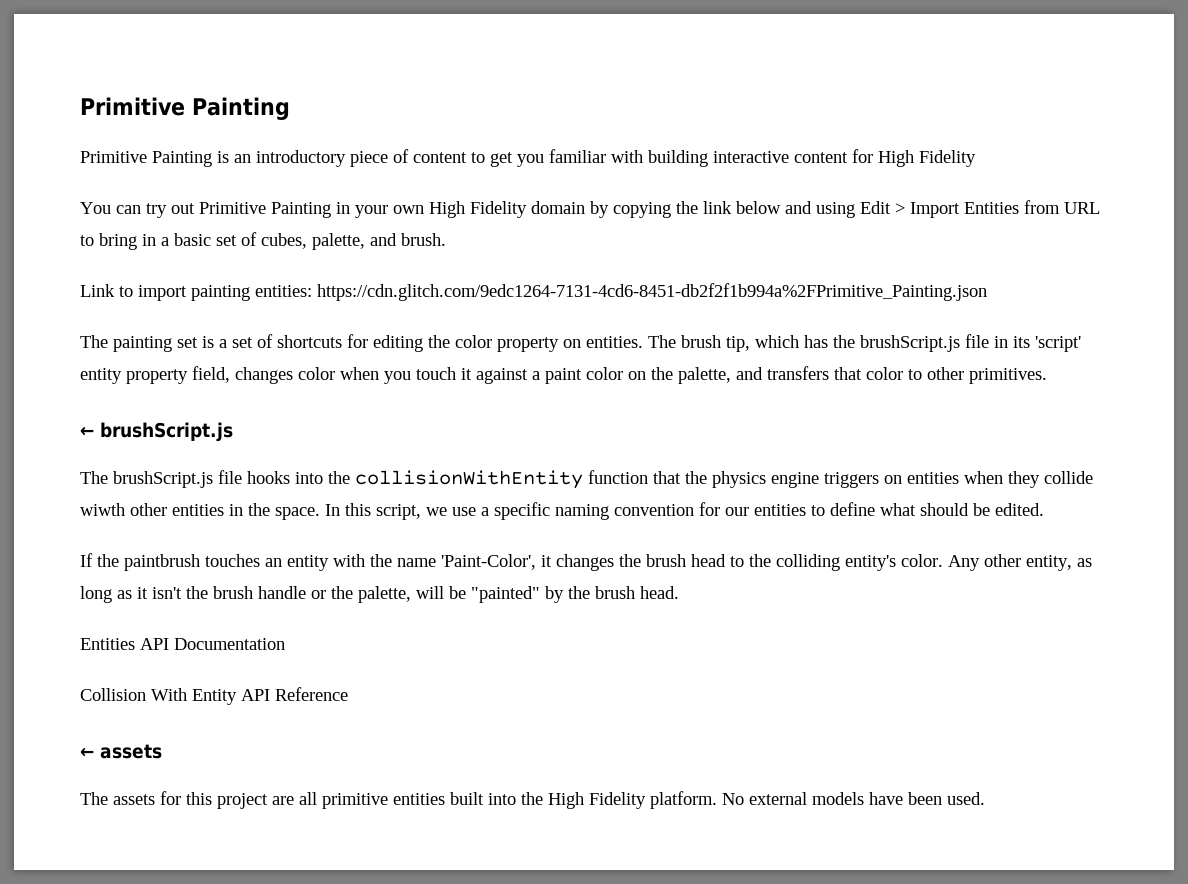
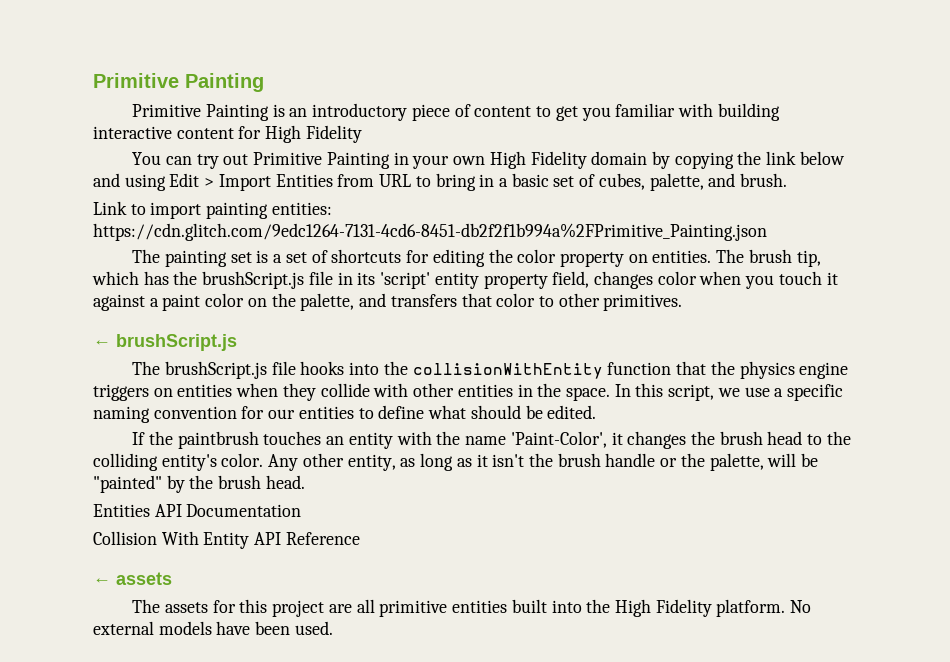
- The brushScript.js file hooks into the collisionWithEntity function that the physics engine triggers on entities when they collide wiwth other entities in the space.
+ The brushScript.js file hooks into the collisionWithEntity function that the physics engine triggers on entities when they collide with other entities in the space.

